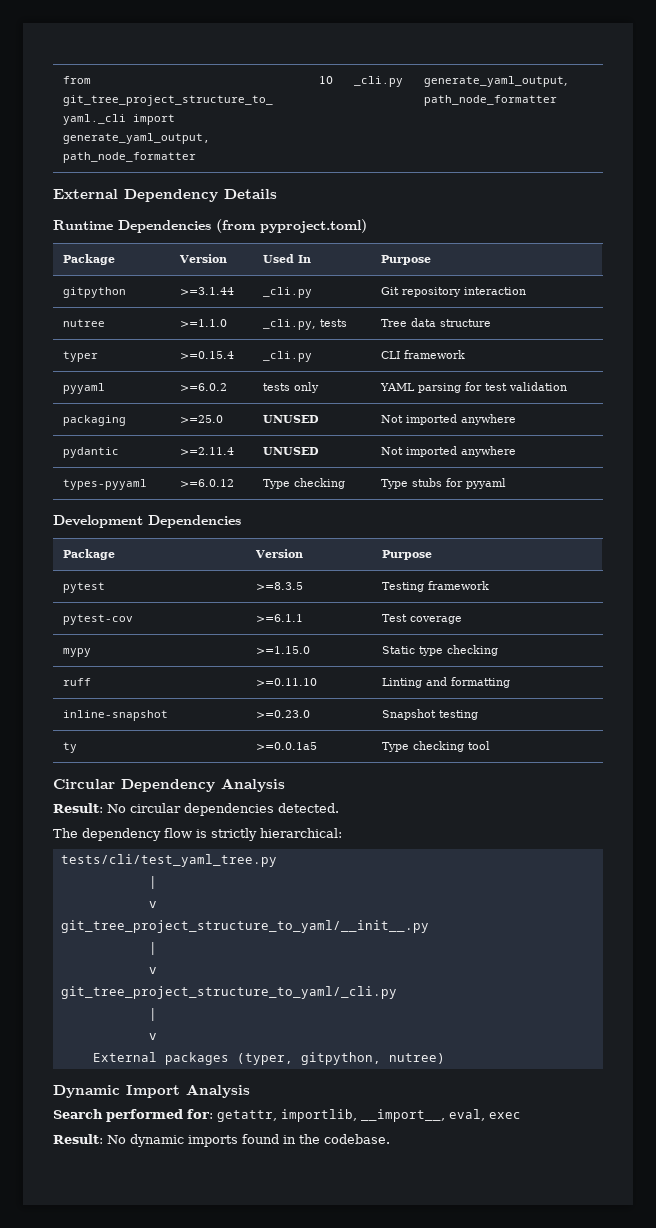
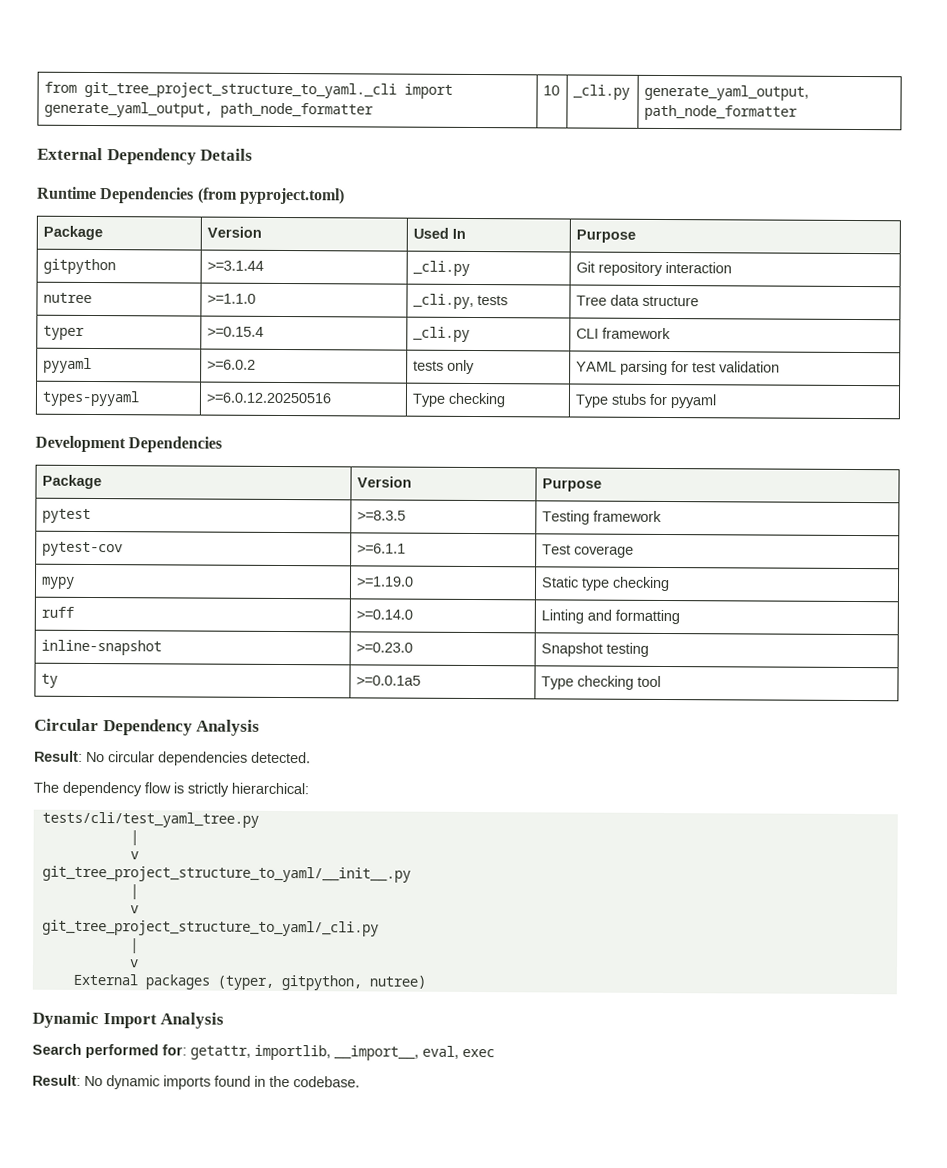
- packaging | >=25.0 | UNUSED | Not imported anywhere
- pydantic | >=2.11.4 | UNUSED | Not imported anywhere
- types-pyyaml | >=6.0.12 | Type checking | Type stubs for pyyaml
+ types-pyyaml | >=6.0.12.20250516 | Type checking | Type stubs for pyyaml
- mypy | >=1.15.0 | Static type checking
+ mypy | >=1.19.0 | Static type checking
- ruff | >=0.11.10 | Linting and formatting
+ ruff | >=0.14.0 | Linting and formatting

